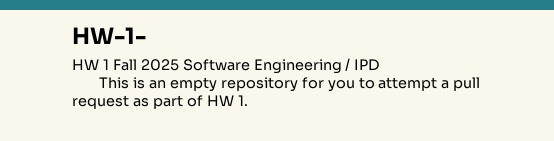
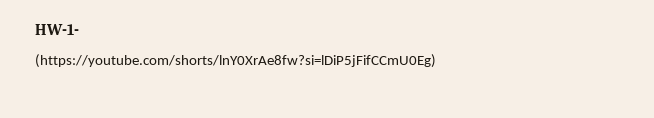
- HW 1 Fall 2025 Software Engineering / IPD
- This is an empty repository for you to attempt a pull request as part of HW 1.
+ (https://youtube.com/shorts/lnY0XrAe8fw?si=lDiP5jFifCCmU0Eg)

